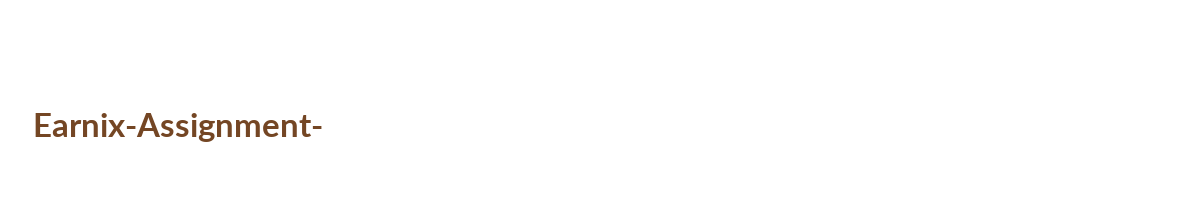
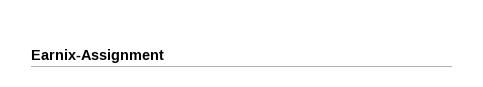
- Earnix-Assignment-
+ Earnix-Assignment

